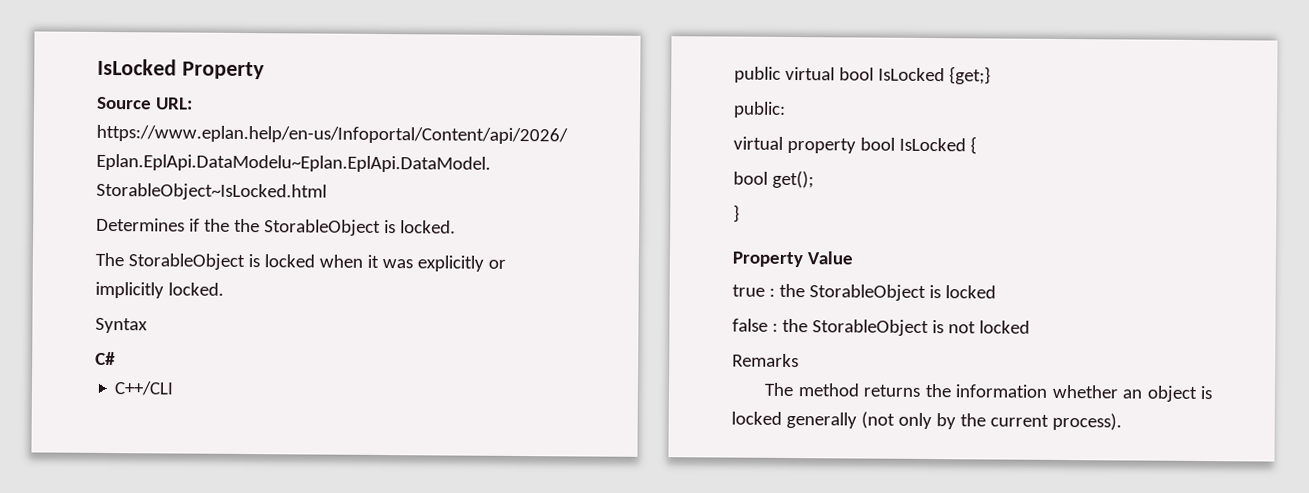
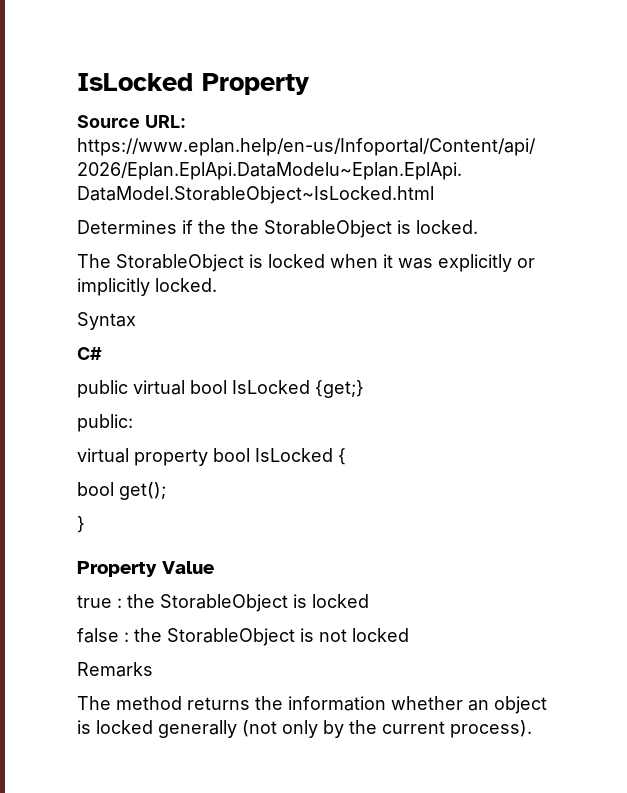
- C++/CLI

